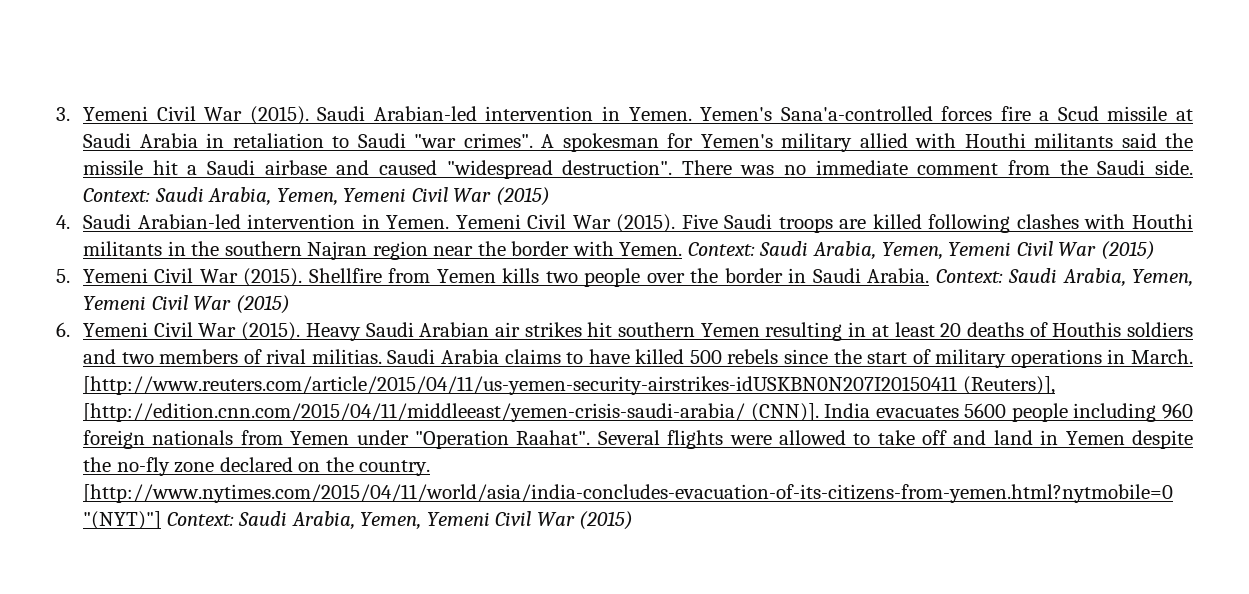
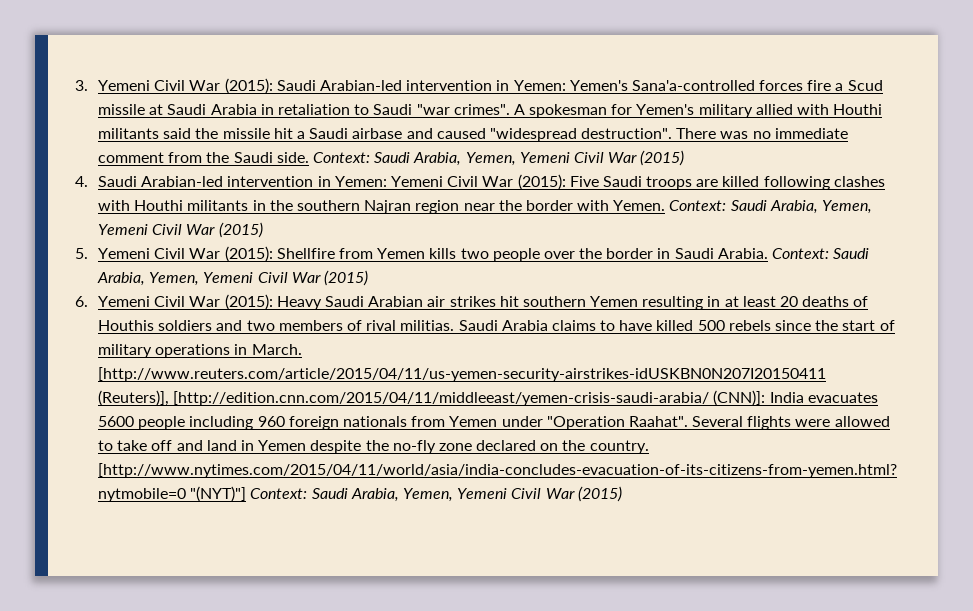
- 3. Yemeni Civil War (2015). Saudi Arabian-led intervention in Yemen. Yemen's Sana'a-controlled forces fire a Scud missile at Saudi Arabia in retaliation to Saudi "war crimes".
+ 3. Yemeni Civil War (2015): Saudi Arabian-led intervention in Yemen: Yemen's Sana'a-controlled forces fire a Scud missile at Saudi Arabia in retaliation to Saudi "war crimes".
- 4. Saudi Arabian-led intervention in Yemen. Yemeni Civil War (2015). Five Saudi troops are killed following clashes with Houthi militants in the southern Najran region near the border with Yemen.
+ 4. Saudi Arabian-led intervention in Yemen: Yemeni Civil War (2015): Five Saudi troops are killed following clashes with Houthi militants in the southern Najran region near the border with Yemen.
- 5. Yemeni Civil War (2015). Shellfire from Yemen kills two people over the border in Saudi Arabia.
+ 5. Yemeni Civil War (2015): Shellfire from Yemen kills two people over the border in Saudi Arabia.
- 6. Yemeni Civil War (2015). Heavy Saudi Arabian air strikes hit southern Yemen resulting in at least 20 deaths of Houthis soldiers and two members of rival militias.
+ 6. Yemeni Civil War (2015): Heavy Saudi Arabian air strikes hit southern Yemen resulting in at least 20 deaths of Houthis soldiers and two members of rival militias.
- [http://www.reuters.com/article/2015/04/11/us-yemen-security-airstrikes-idUSKBN0N207I20150411 (Reuters)], [http://edition.cnn.com/2015/04/11/middleeast/yemen-crisis-saudi-arabia/ (CNN)]. India evacuates 5600 people including 960 foreign nationals from Yemen under "Operation Raahat".
+ [http://www.reuters.com/article/2015/04/11/us-yemen-security-airstrikes-idUSKBN0N207I20150411 (Reuters)], [http://edition.cnn.com/2015/04/11/middleeast/yemen-crisis-saudi-arabia/ (CNN)]: India evacuates 5600 people including 960 foreign nationals from Yemen under "Operation Raahat".

